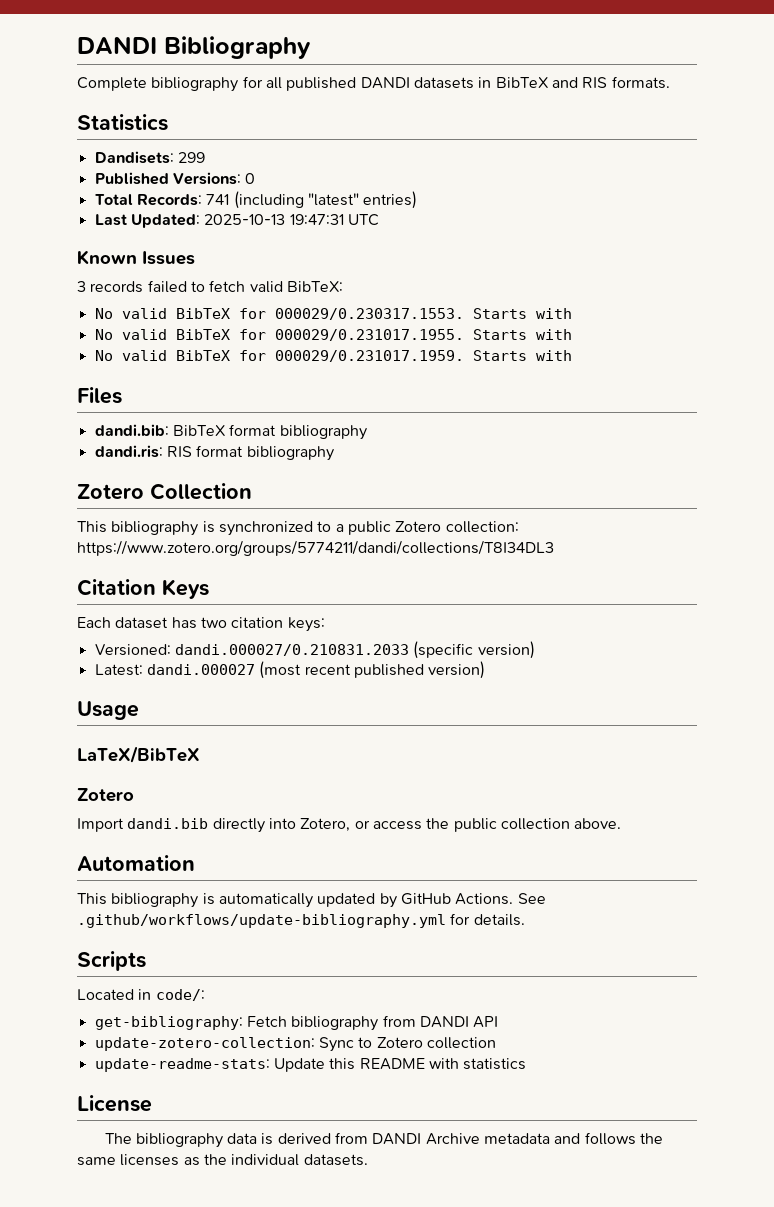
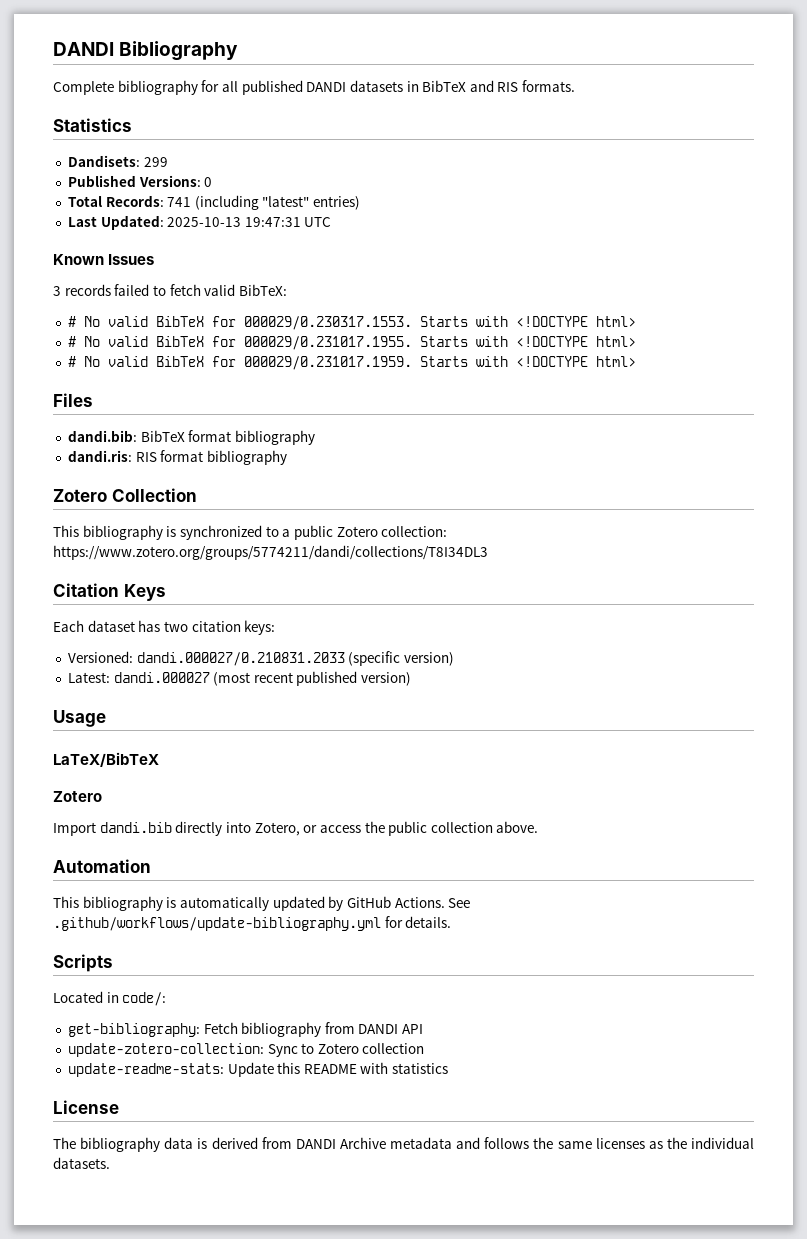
- No valid BibTeX for 000029/0.230317.1553. Starts with
- No valid BibTeX for 000029/0.231017.1955. Starts with
- No valid BibTeX for 000029/0.231017.1959. Starts with
+ # No valid BibTeX for 000029/0.230317.1553. Starts with <!DOCTYPE html>
+ # No valid BibTeX for 000029/0.231017.1955. Starts with <!DOCTYPE html>
+ # No valid BibTeX for 000029/0.231017.1959. Starts with <!DOCTYPE html>

